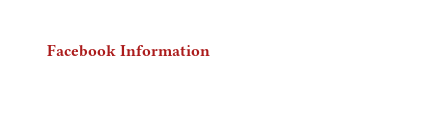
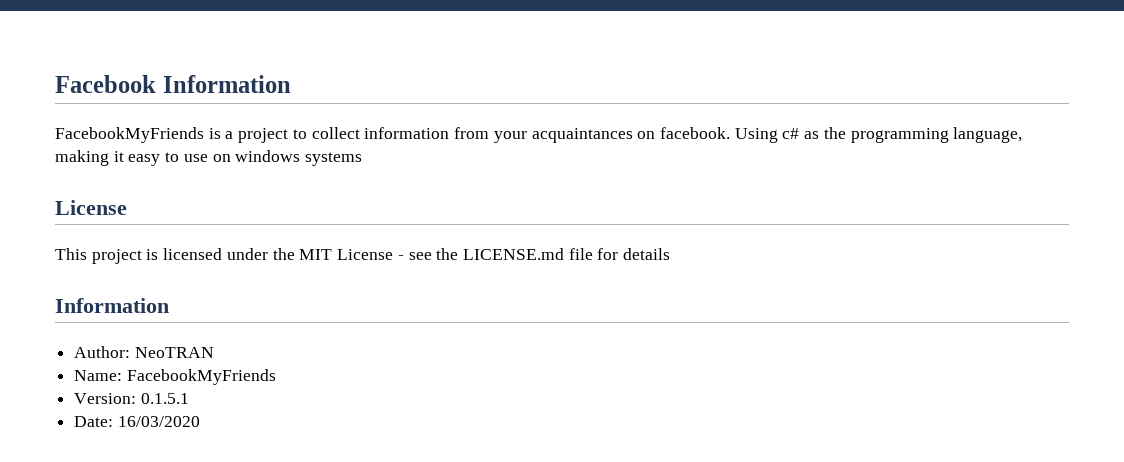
+ FacebookMyFriends is a project to collect information from your acquaintances on facebook. Using c# as the programming language, making it easy to use on windows systems
+ License
+ This project is licensed under the MIT License - see the LICENSE.md file for details
+ Information
+ Author: NeoTRAN
+ Name: FacebookMyFriends
+ Version: 0.1.5.1
+ Date: 16/03/2020

